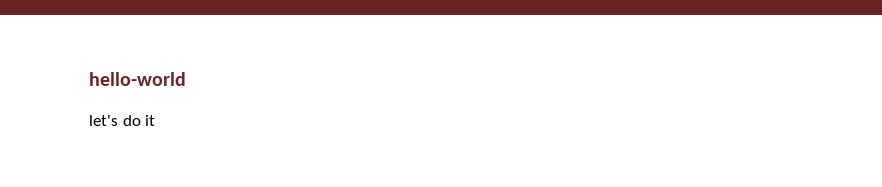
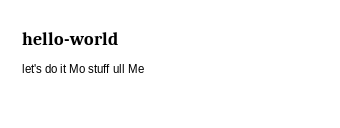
- let's do it
+ let's do it Mo stuff ull Me

